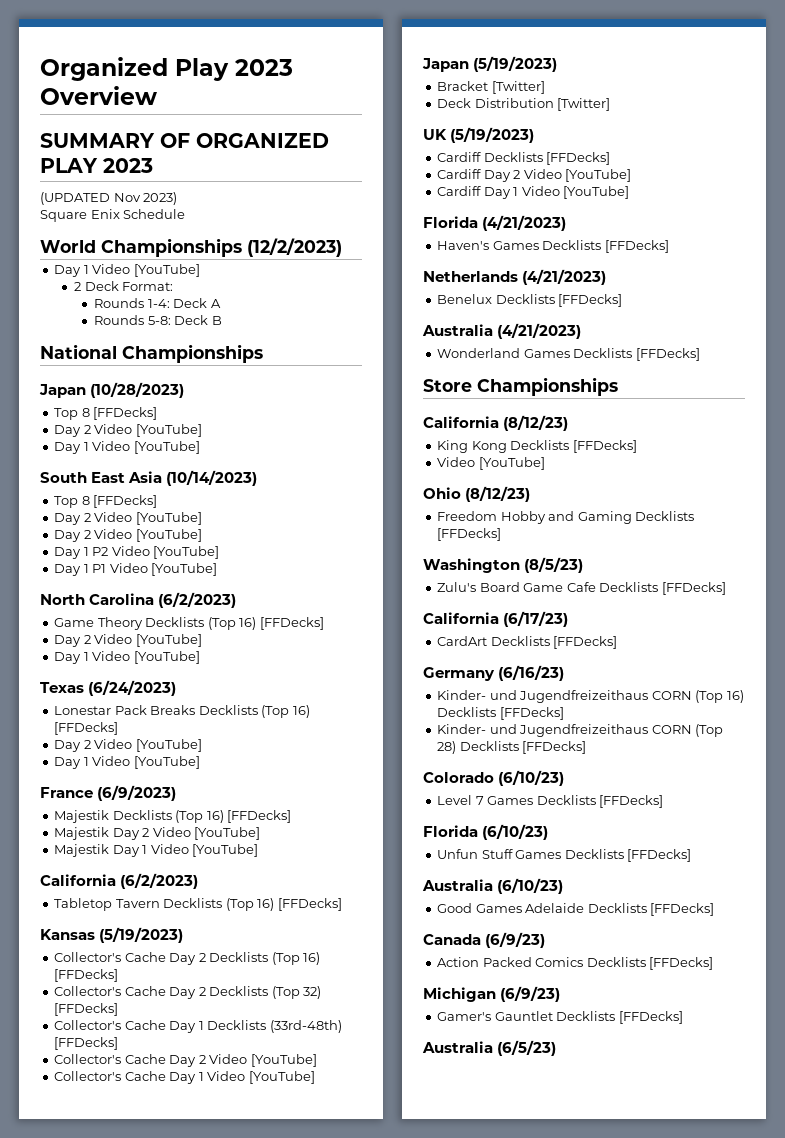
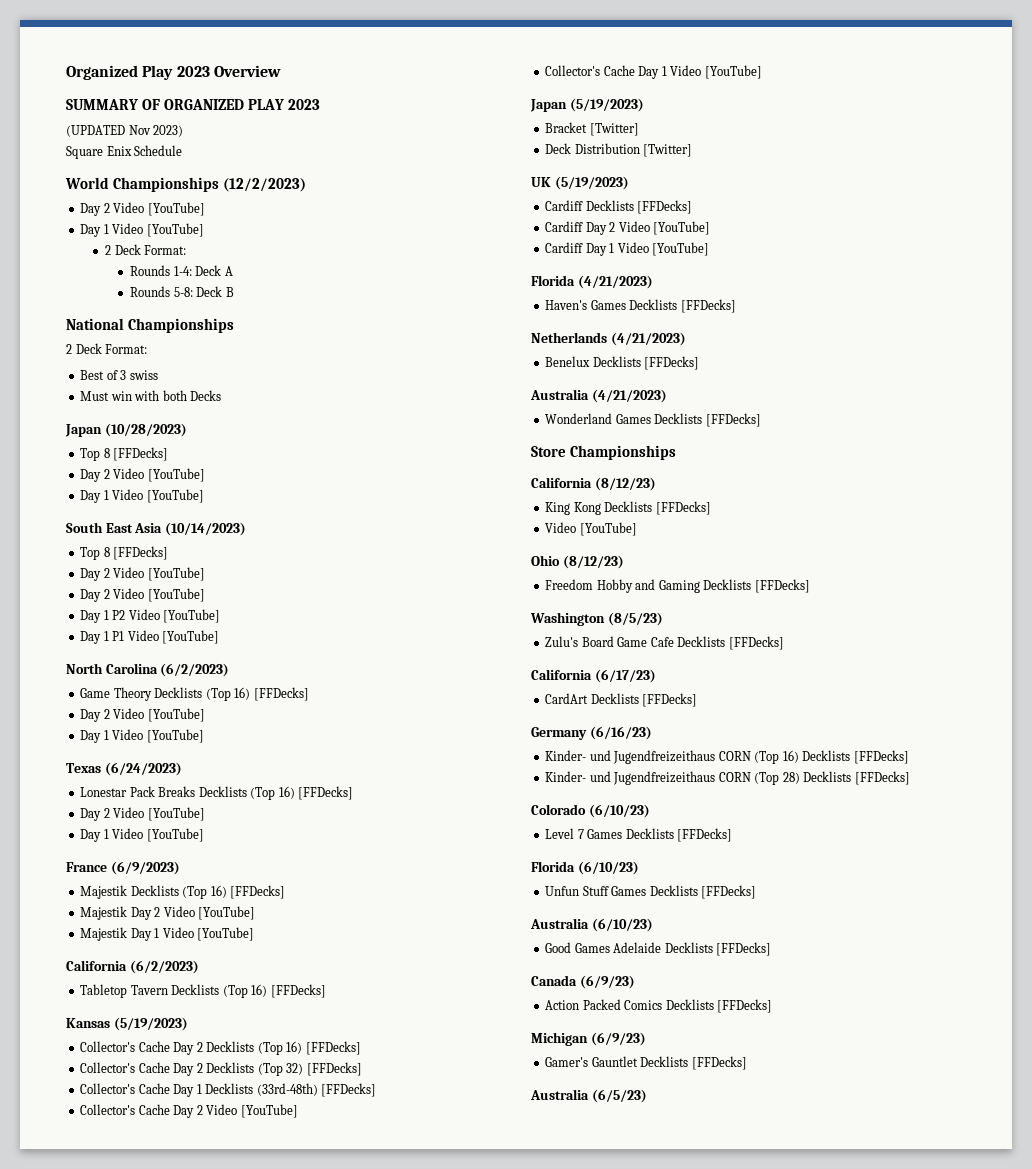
  World Championships (12/2/2023)
+ Day 2 Video [YouTube]
  National Championships
+ 2 Deck Format:
+ Best of 3 swiss
+ Must win with both Decks

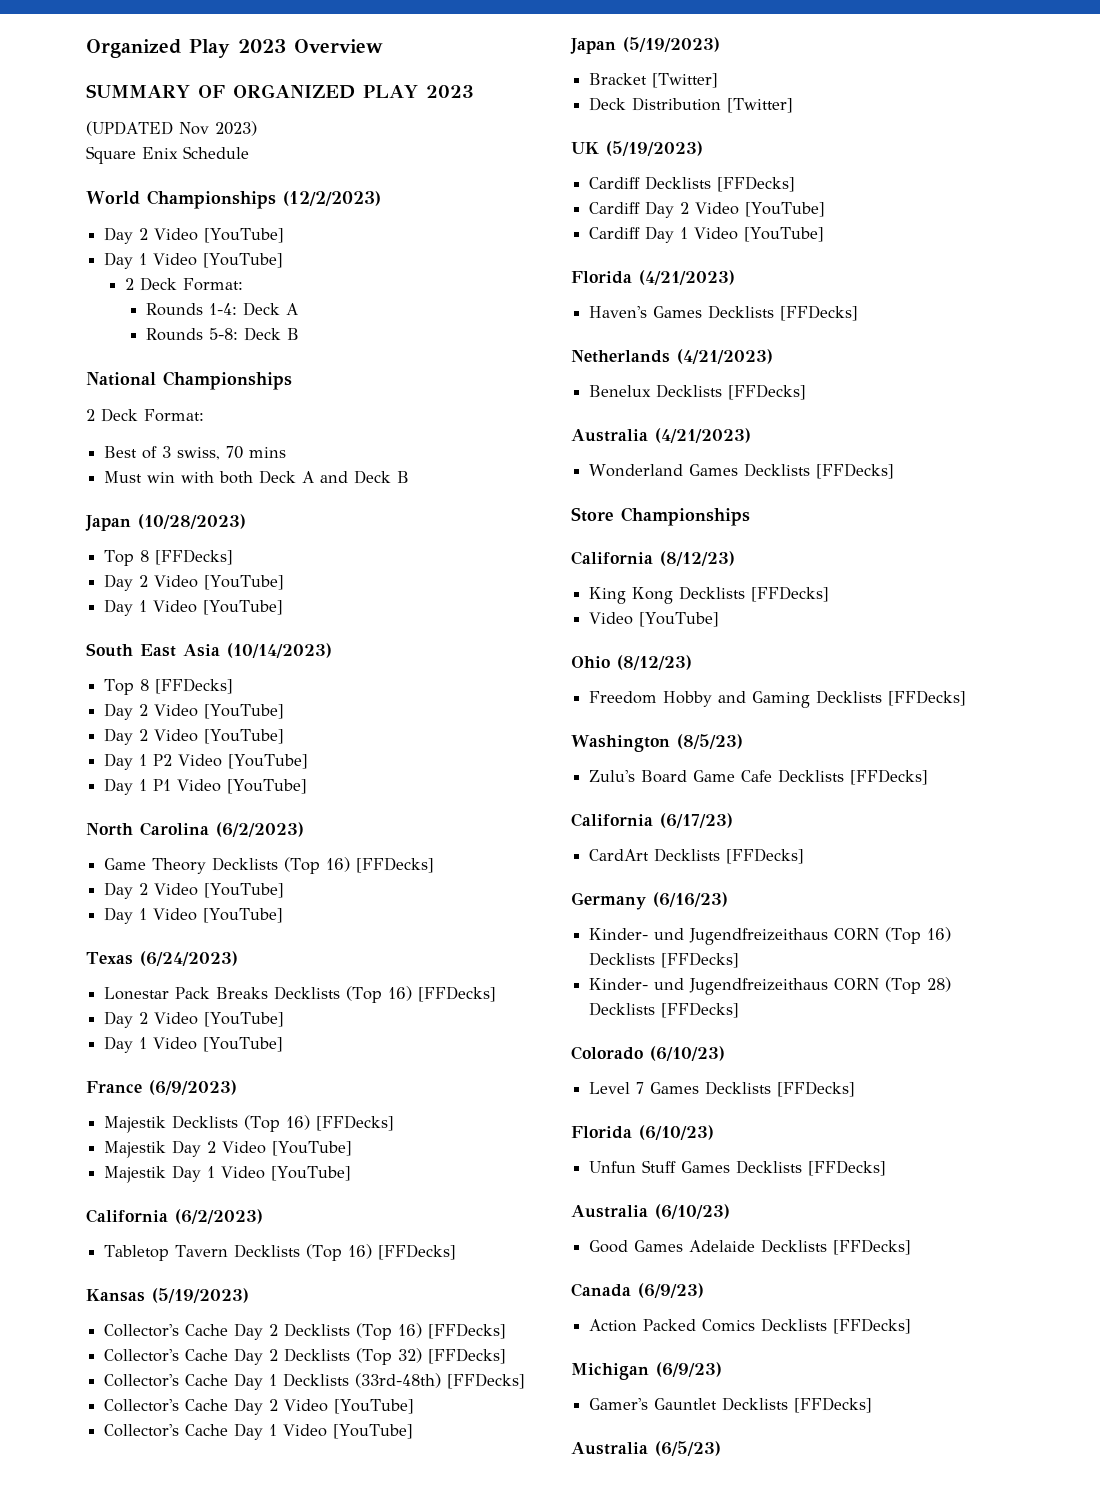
- Best of 3 swiss
+ Best of 3 swiss, 70 mins
- Must win with both Decks
+ Must win with both Deck A and Deck B

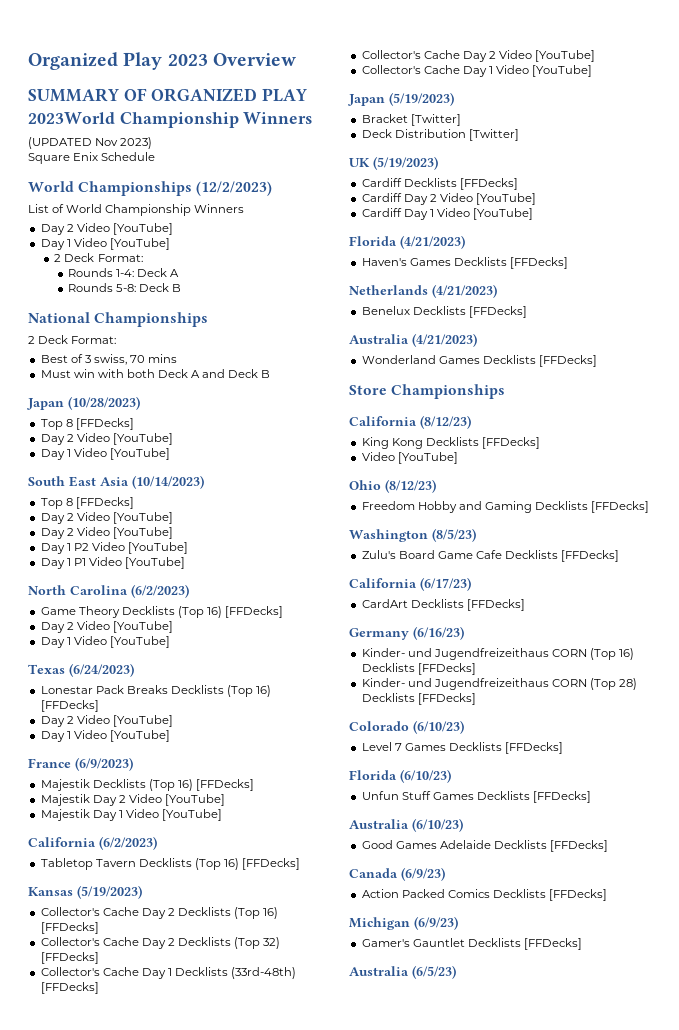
- SUMMARY OF ORGANIZED PLAY 2023
+ SUMMARY OF ORGANIZED PLAY 2023World Championship Winners
+ List of World Championship Winners

